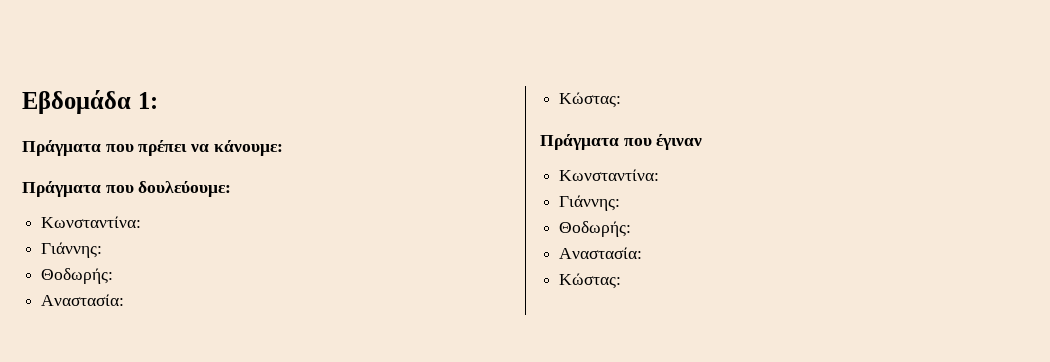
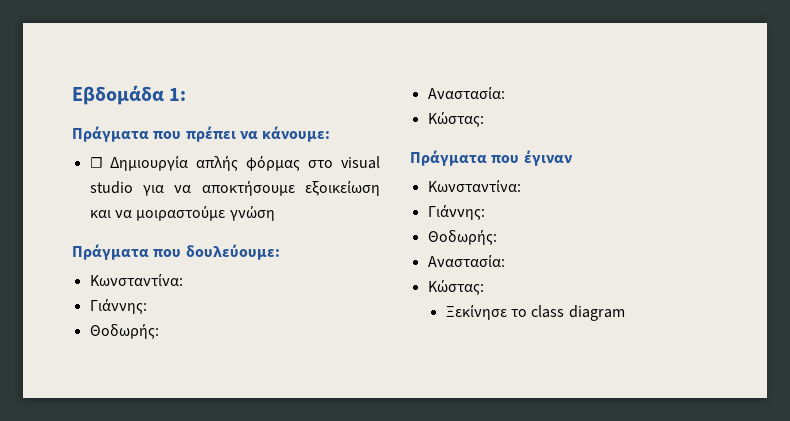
+ ☐ Δημιουργία απλής φόρμας στο visual studio για να αποκτήσουμε εξοικείωση και να μοιραστούμε γνώση
+ Ξεκίνησε το class diagram

